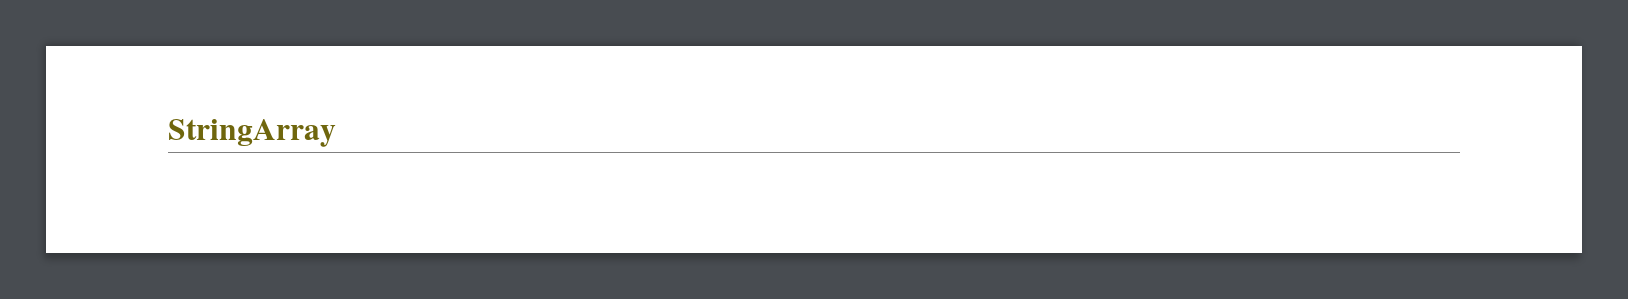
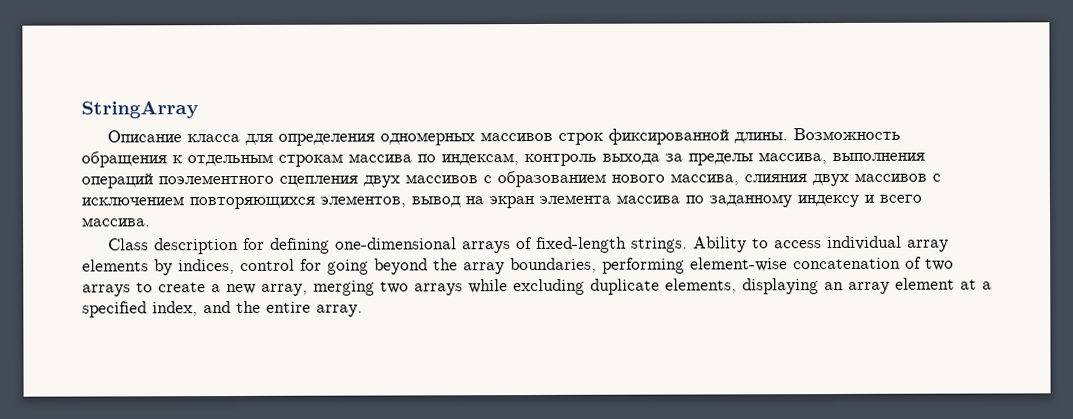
+ Описание класса для определения одномерных массивов строк фиксированной длины. Возможность обращения к отдельным строкам массива по индексам, контроль выхода за пределы массива, выполнения операций поэлементного сцепления двух массивов с образованием нового массива, слияния двух массивов с исключением повторяющихся элементов, вывод на экран элемента массива по заданному индексу и всего массива.
+ Class description for defining one-dimensional arrays of fixed-length strings. Ability to access individual array elements by indices, control for going beyond the array boundaries, performing element-wise concatenation of two arrays to create a new array, merging two arrays while excluding duplicate elements, displaying an array element at a specified index, and the entire array.

